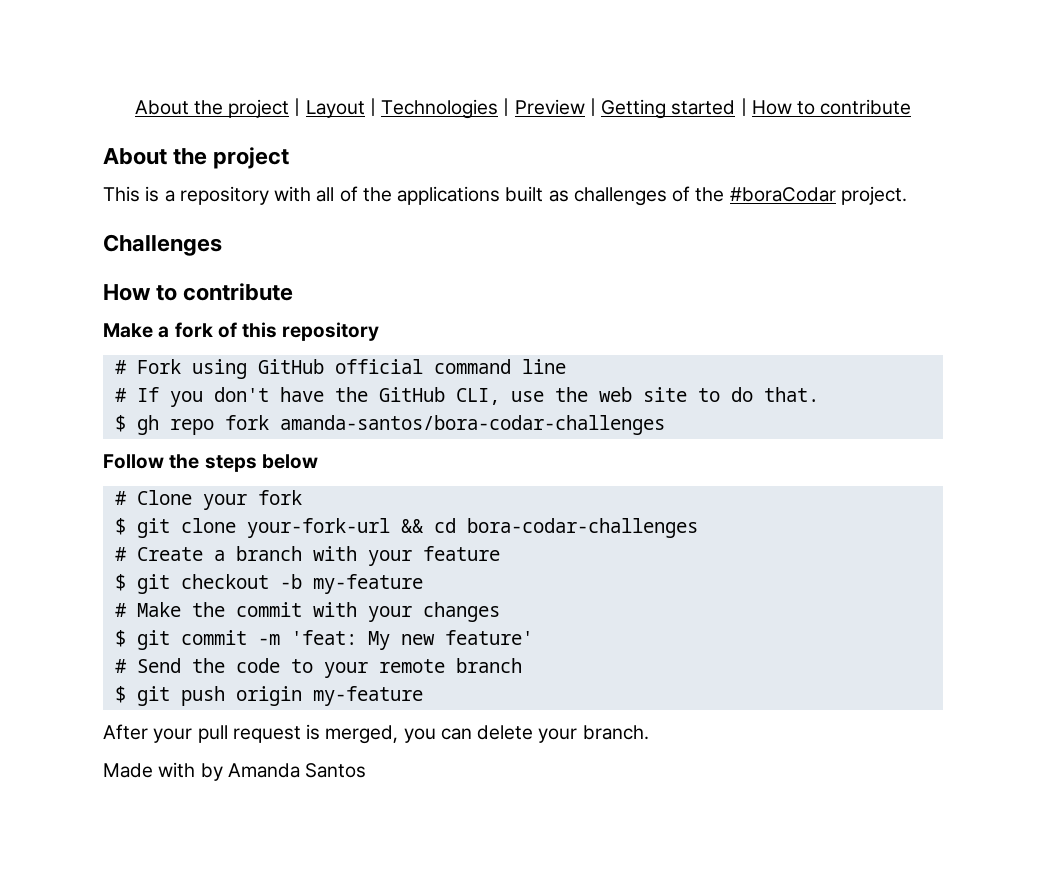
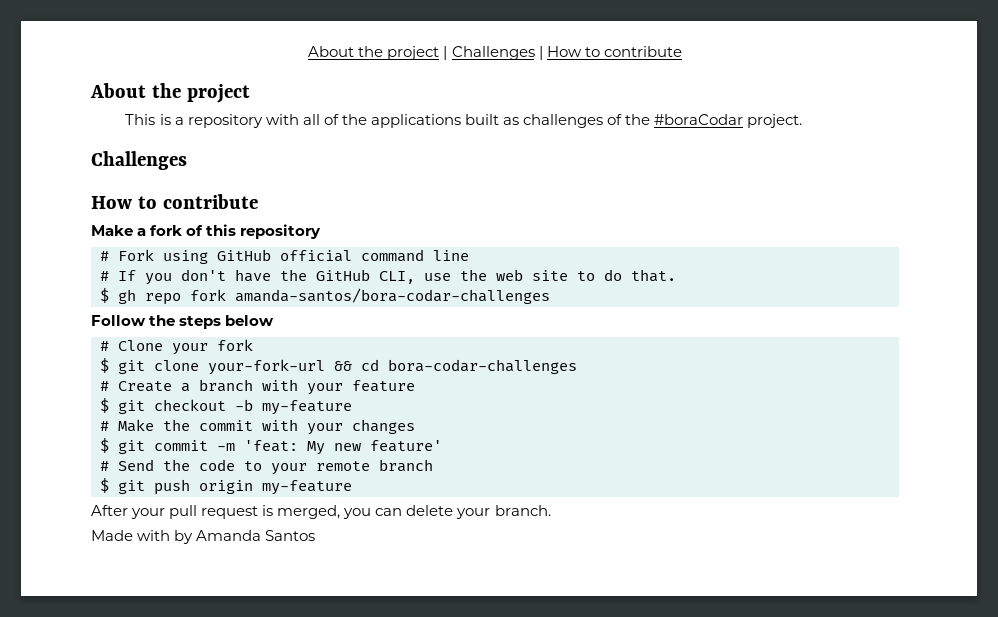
- About the project | Layout | Technologies | Preview | Getting started | How to contribute
+ About the project | Challenges | How to contribute

